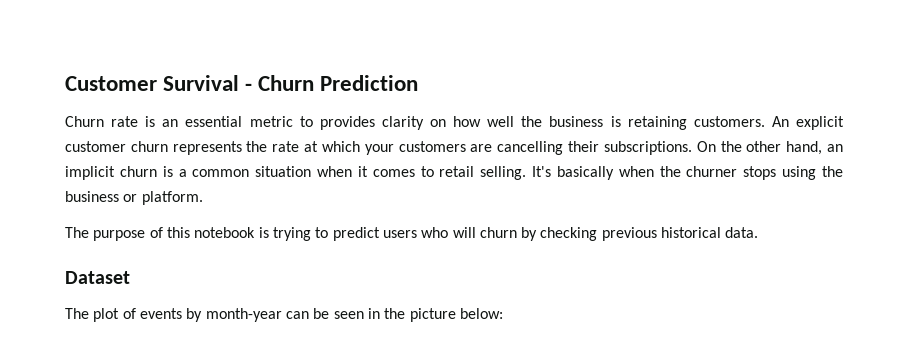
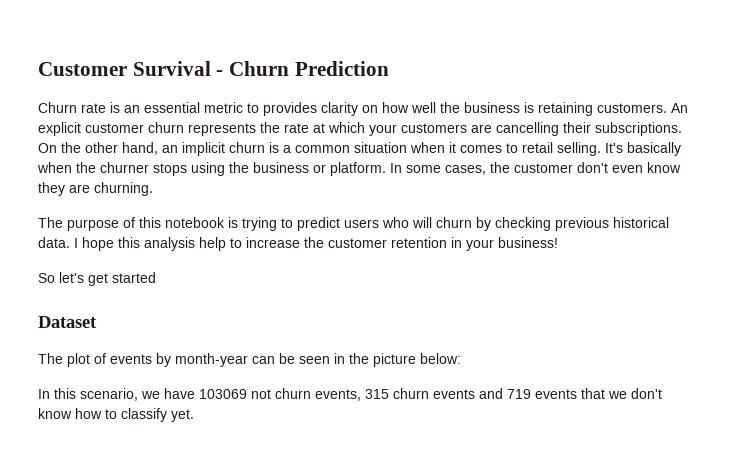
+ In some cases, the customer don't even know they are churning.
+ I hope this analysis help to increase the customer retention in your business!
+ So let's get started
+ In this scenario, we have 103069 not churn events, 315 churn events and 719 events that we don't know how to classify yet.

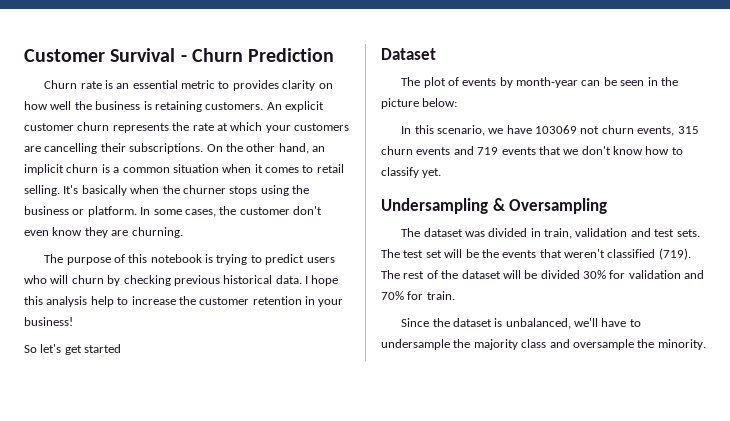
+ Undersampling & Oversampling
+ The dataset was divided in train, validation and test sets. The test set will be the events that weren't classified (719). The rest of the dataset will be divided 30% for validation and 70% for train.
+ Since the dataset is unbalanced, we'll have to undersample the majority class and oversample the minority.

